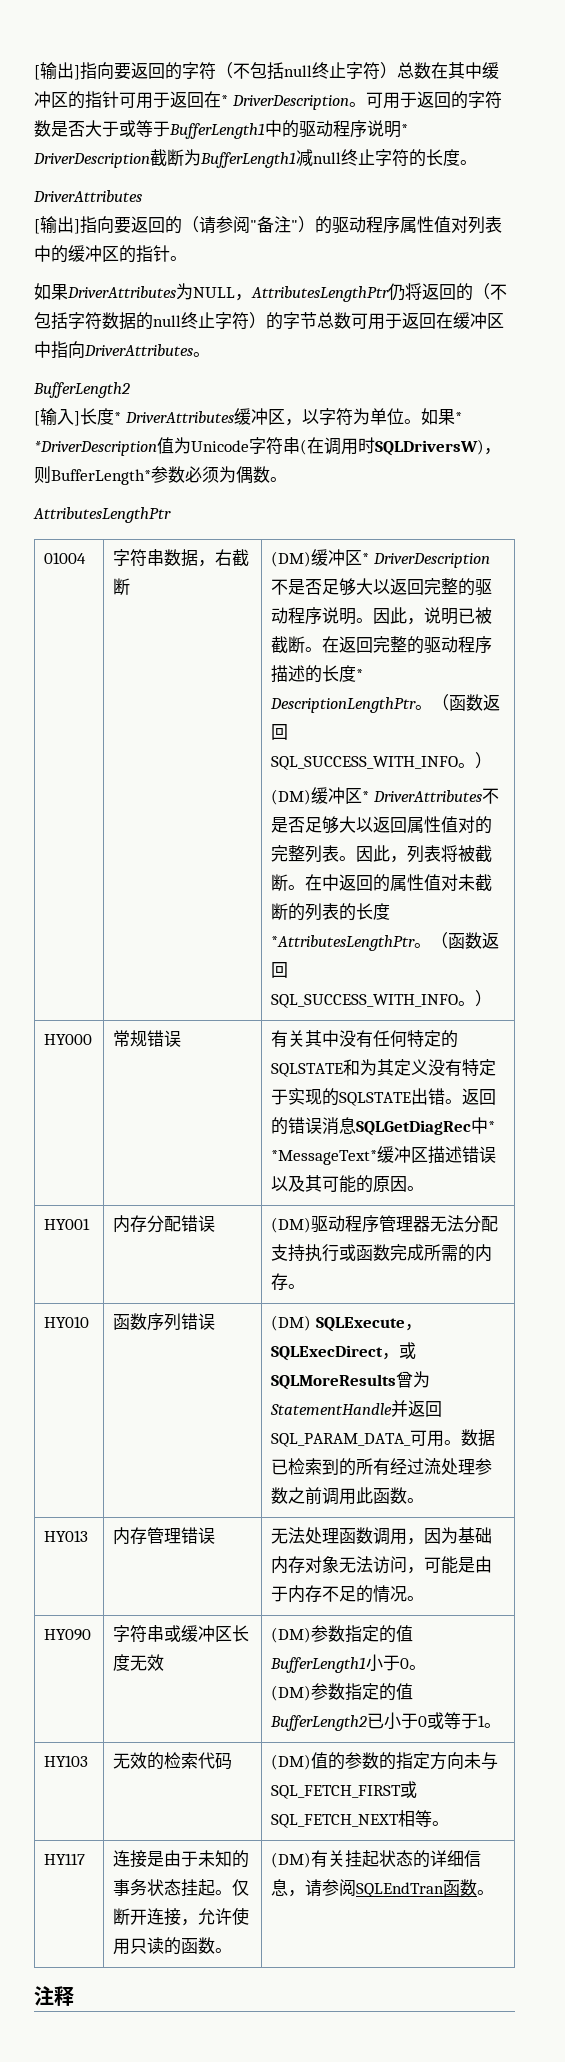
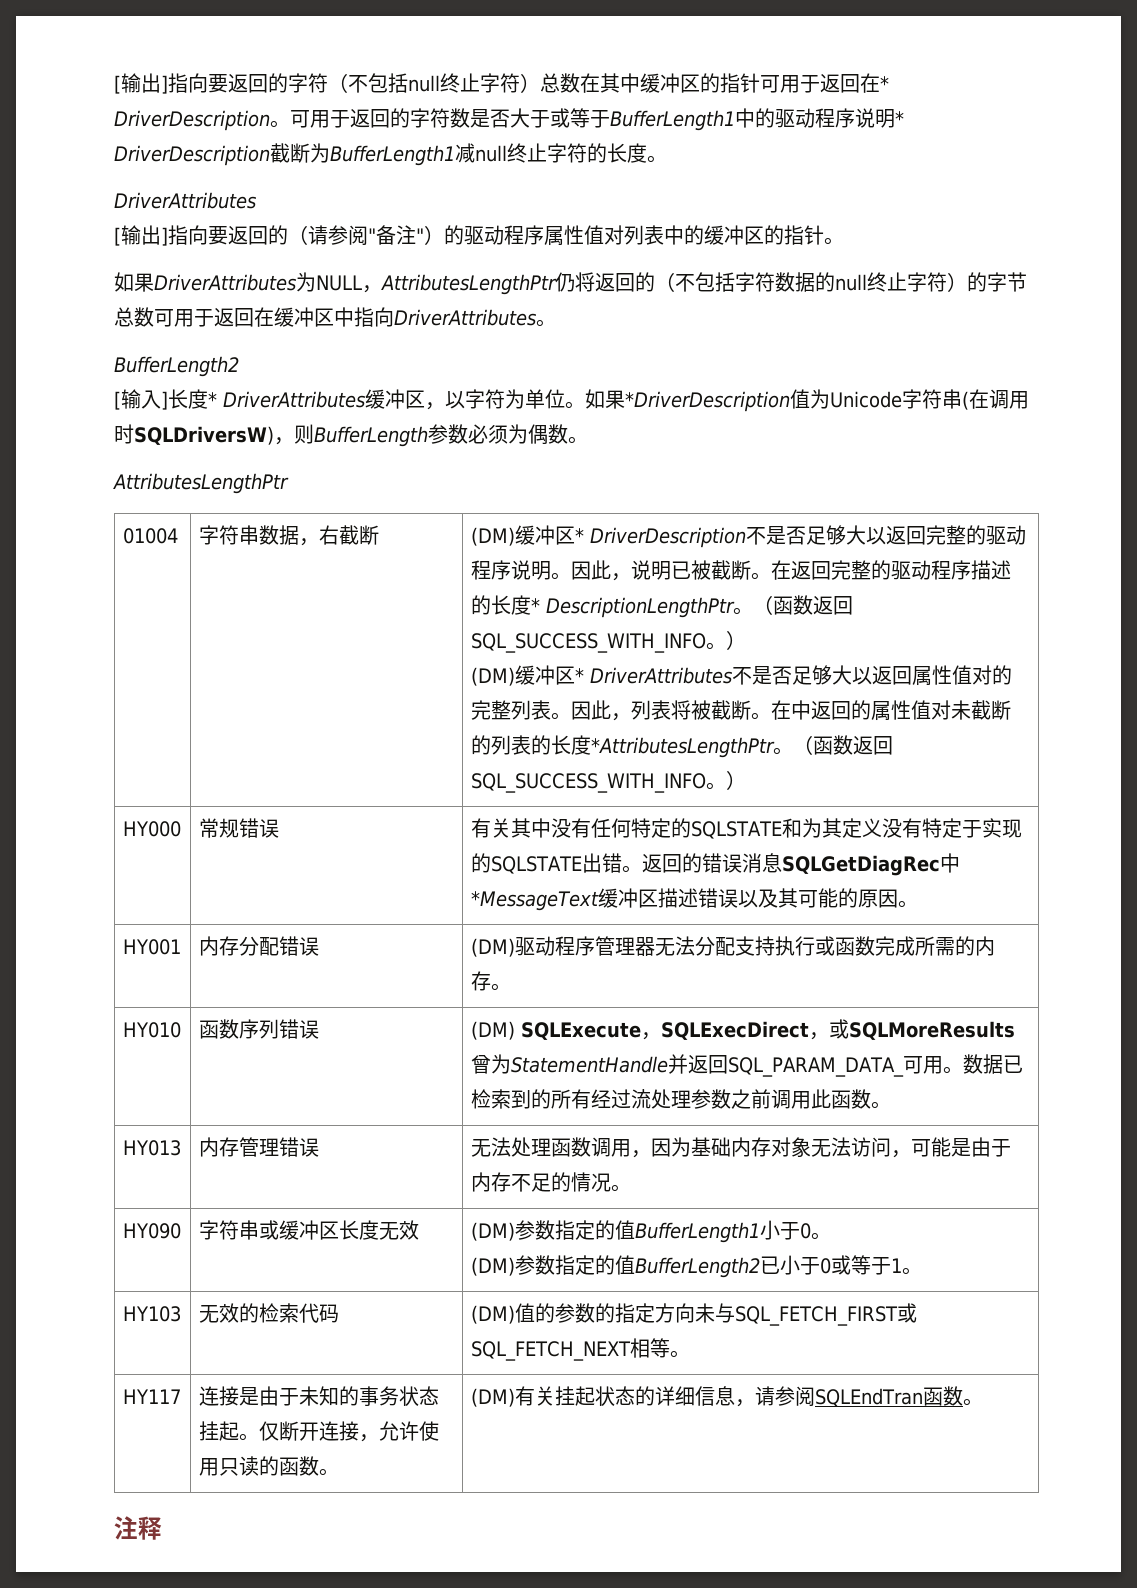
- 如果* *DriverDescription值为Unicode字符串(在调用时SQLDriversW)，则BufferLength*参数必须为偶数。
+ 如果*DriverDescription值为Unicode字符串(在调用时SQLDriversW)，则BufferLength参数必须为偶数。
- HY000 | 常规错误 | 有关其中没有任何特定的SQLSTATE和为其定义没有特定于实现的SQLSTATE出错。返回的错误消息SQLGetDiagRec中* *MessageText*缓冲区描述错误以及其可能的原因。
+ HY000 | 常规错误 | 有关其中没有任何特定的SQLSTATE和为其定义没有特定于实现的SQLSTATE出错。返回的错误消息SQLGetDiagRec中*MessageText缓冲区描述错误以及其可能的原因。

